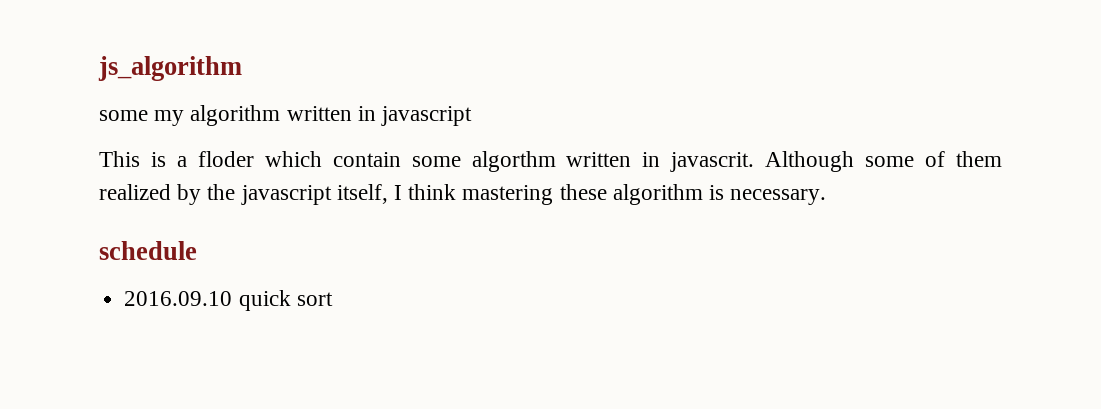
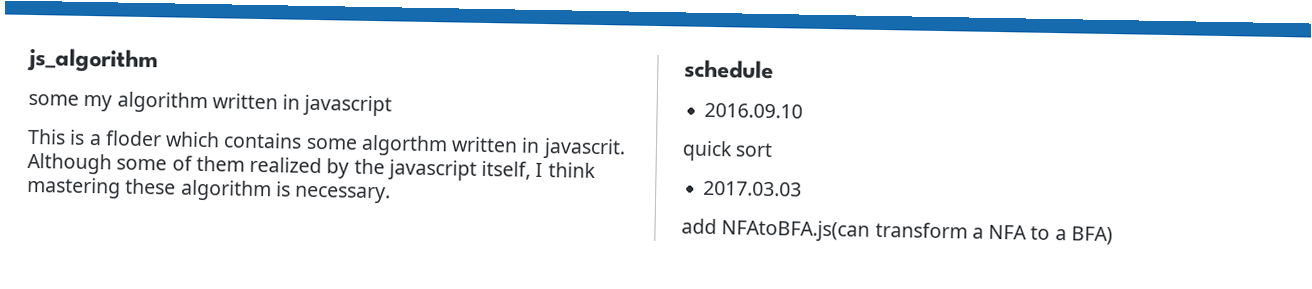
- This is a floder which contain some algorthm written in javascrit.
+ This is a floder which contains some algorthm written in javascrit.
- 2016.09.10 quick sort
+ 2016.09.10
+ quick sort
+ 2017.03.03
+ add NFAtoBFA.js(can transform a NFA to a BFA)

